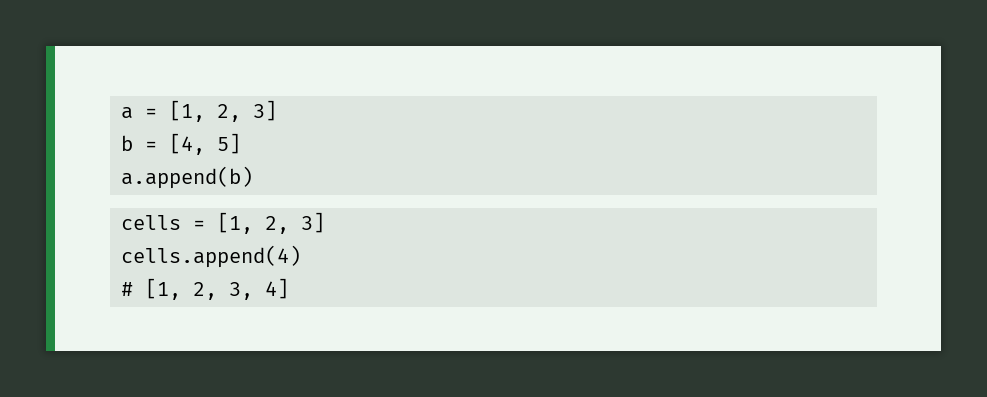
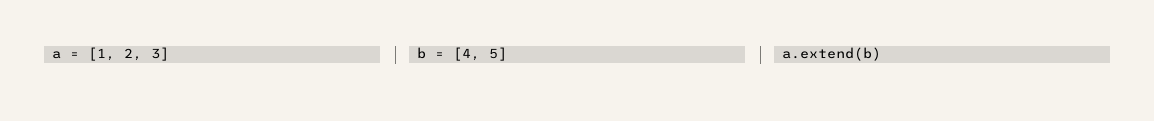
- a.append(b)
- cells = [1, 2, 3]
- cells.append(4)
- # [1, 2, 3, 4]
+ a.extend(b)

